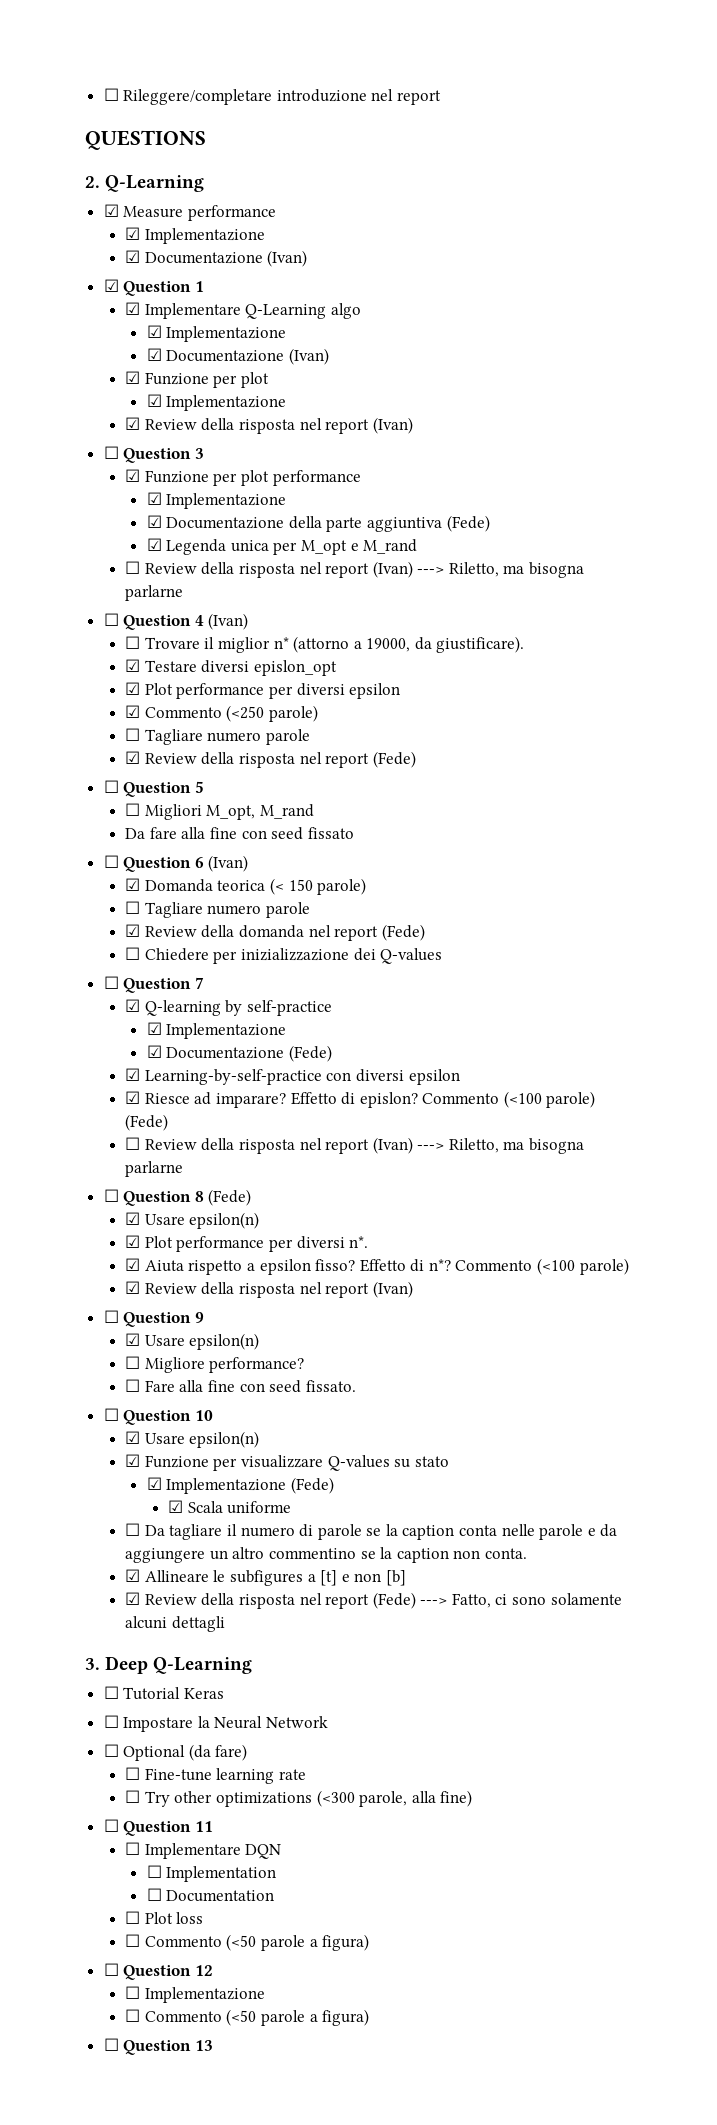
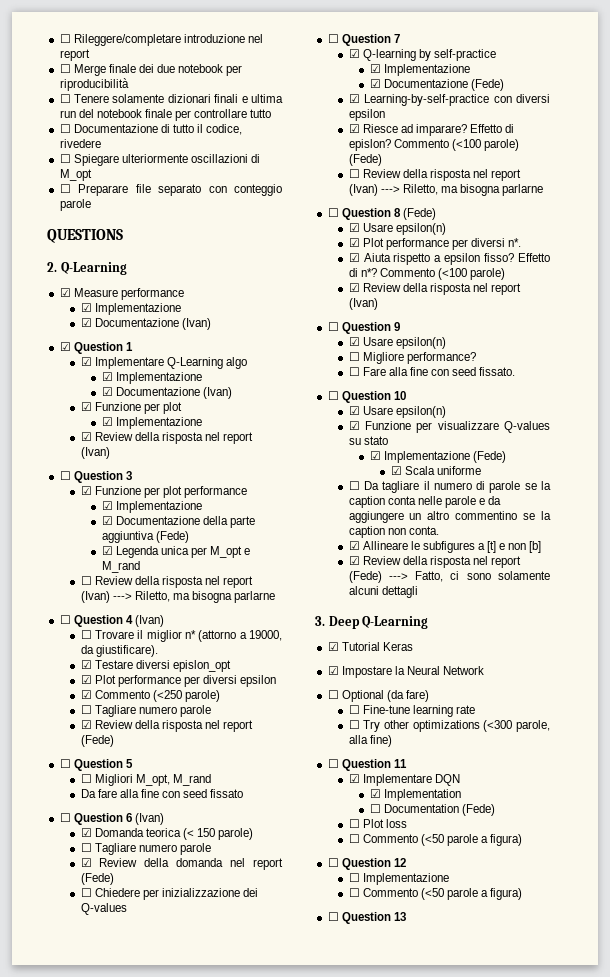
+ ☐ Merge finale dei due notebook per riproducibilità
+ ☐ Tenere solamente dizionari finali e ultima run del notebook finale per controllare tutto
+ ☐ Documentazione di tutto il codice, rivedere
+ ☐ Spiegare ulteriormente oscillazioni di M_opt
+ ☐ Preparare file separato con conteggio parole
- ☐ Tutorial Keras
+ ☑ Tutorial Keras
- ☐ Impostare la Neural Network
+ ☑ Impostare la Neural Network
- ☐ Implementare DQN
+ ☑ Implementare DQN
- ☐ Implementation
+ ☑ Implementation
- ☐ Documentation
+ ☐ Documentation (Fede)

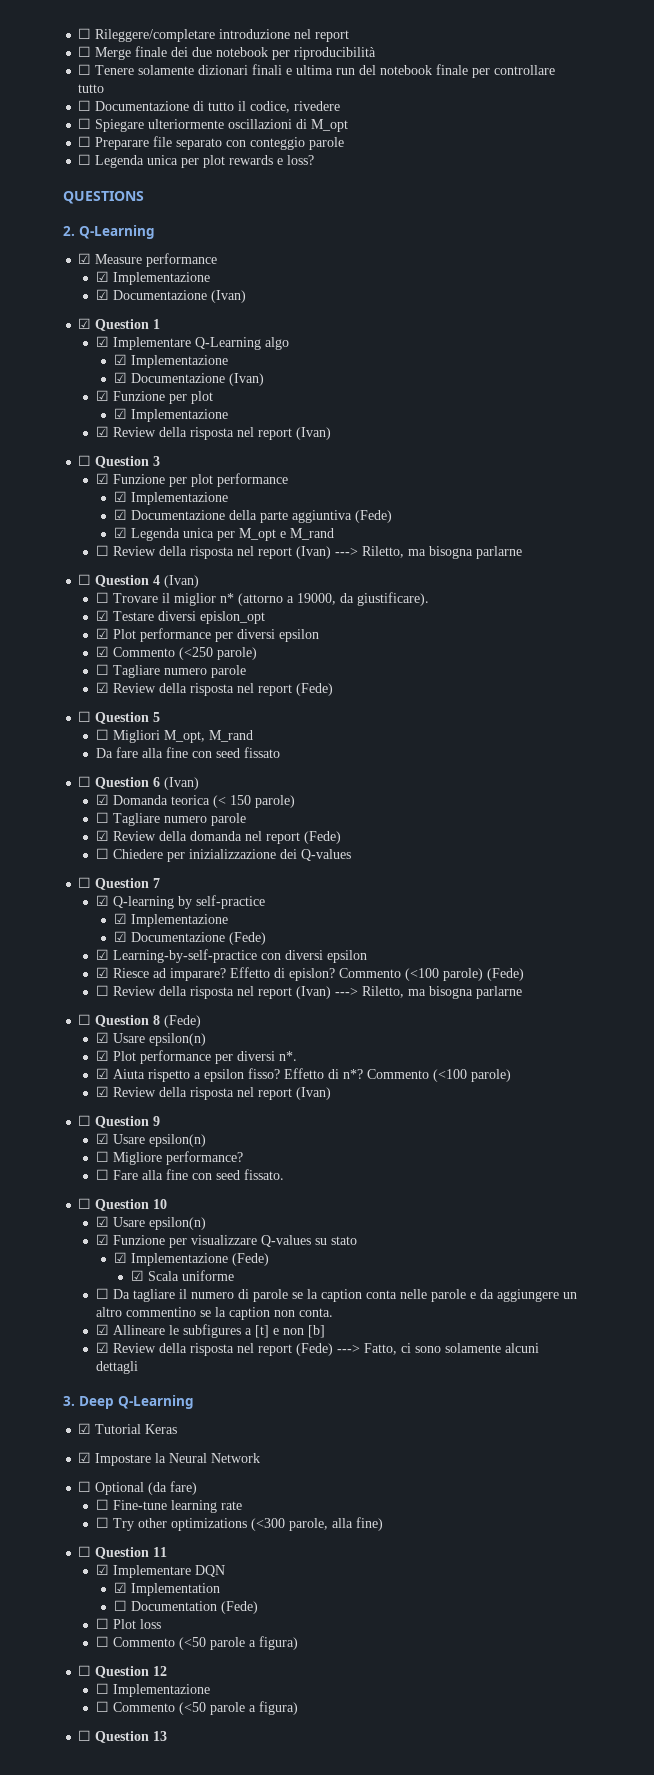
+ ☐ Legenda unica per plot rewards e loss?

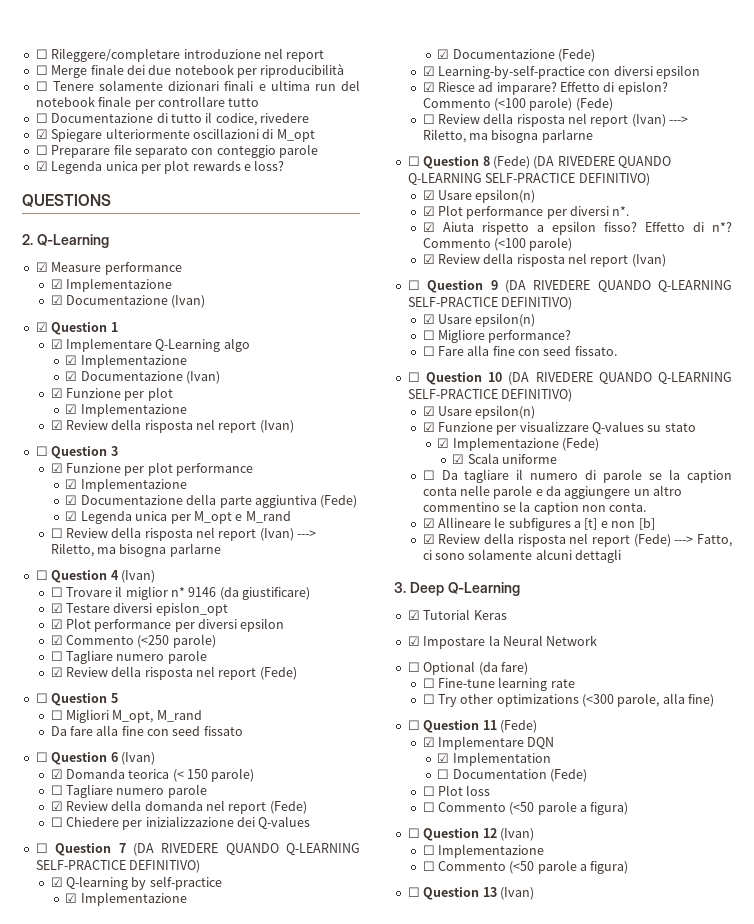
- ☐ Spiegare ulteriormente oscillazioni di M_opt
+ ☑ Spiegare ulteriormente oscillazioni di M_opt
- ☐ Legenda unica per plot rewards e loss?
+ ☑ Legenda unica per plot rewards e loss?
- ☐ Trovare il miglior n* (attorno a 19000, da giustificare).
+ ☐ Trovare il miglior n* 9146 (da giustificare)
- ☐ Question 7
+ ☐ Question 7 (DA RIVEDERE QUANDO Q-LEARNING SELF-PRACTICE DEFINITIVO)
- ☐ Question 8 (Fede)
+ ☐ Question 8 (Fede) (DA RIVEDERE QUANDO Q-LEARNING SELF-PRACTICE DEFINITIVO)
- ☐ Question 9
+ ☐ Question 9 (DA RIVEDERE QUANDO Q-LEARNING SELF-PRACTICE DEFINITIVO)
- ☐ Question 10
+ ☐ Question 10 (DA RIVEDERE QUANDO Q-LEARNING SELF-PRACTICE DEFINITIVO)
- ☐ Question 11
+ ☐ Question 11 (Fede)
- ☐ Question 12
+ ☐ Question 12 (Ivan)
- ☐ Question 13
+ ☐ Question 13 (Ivan)

